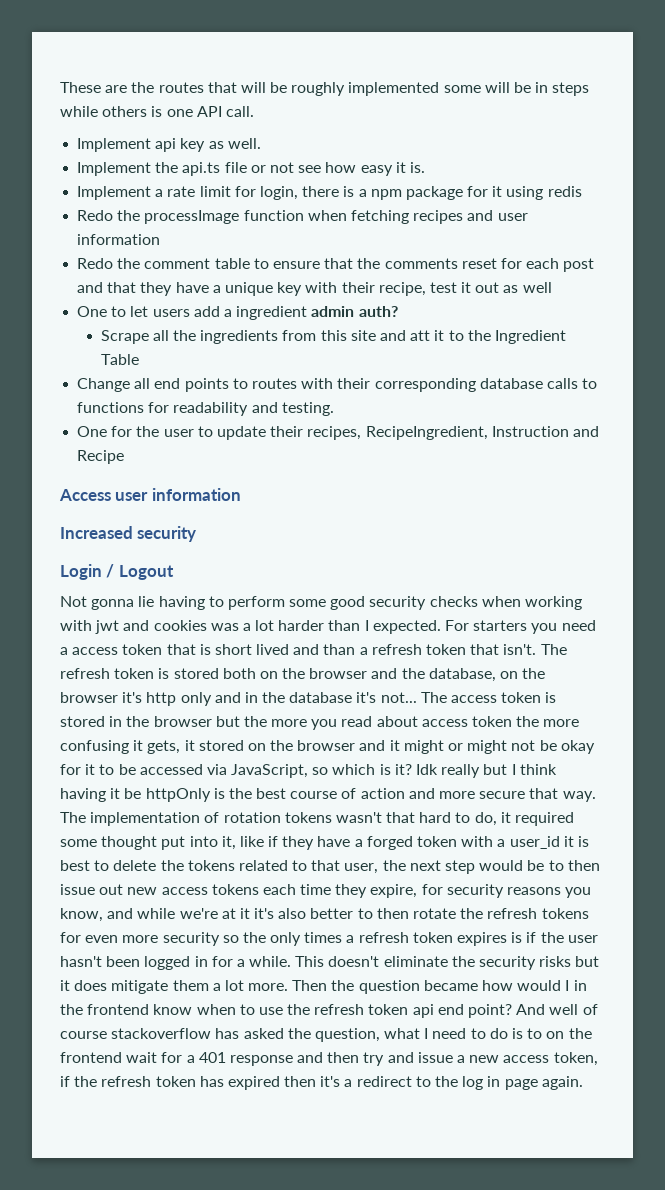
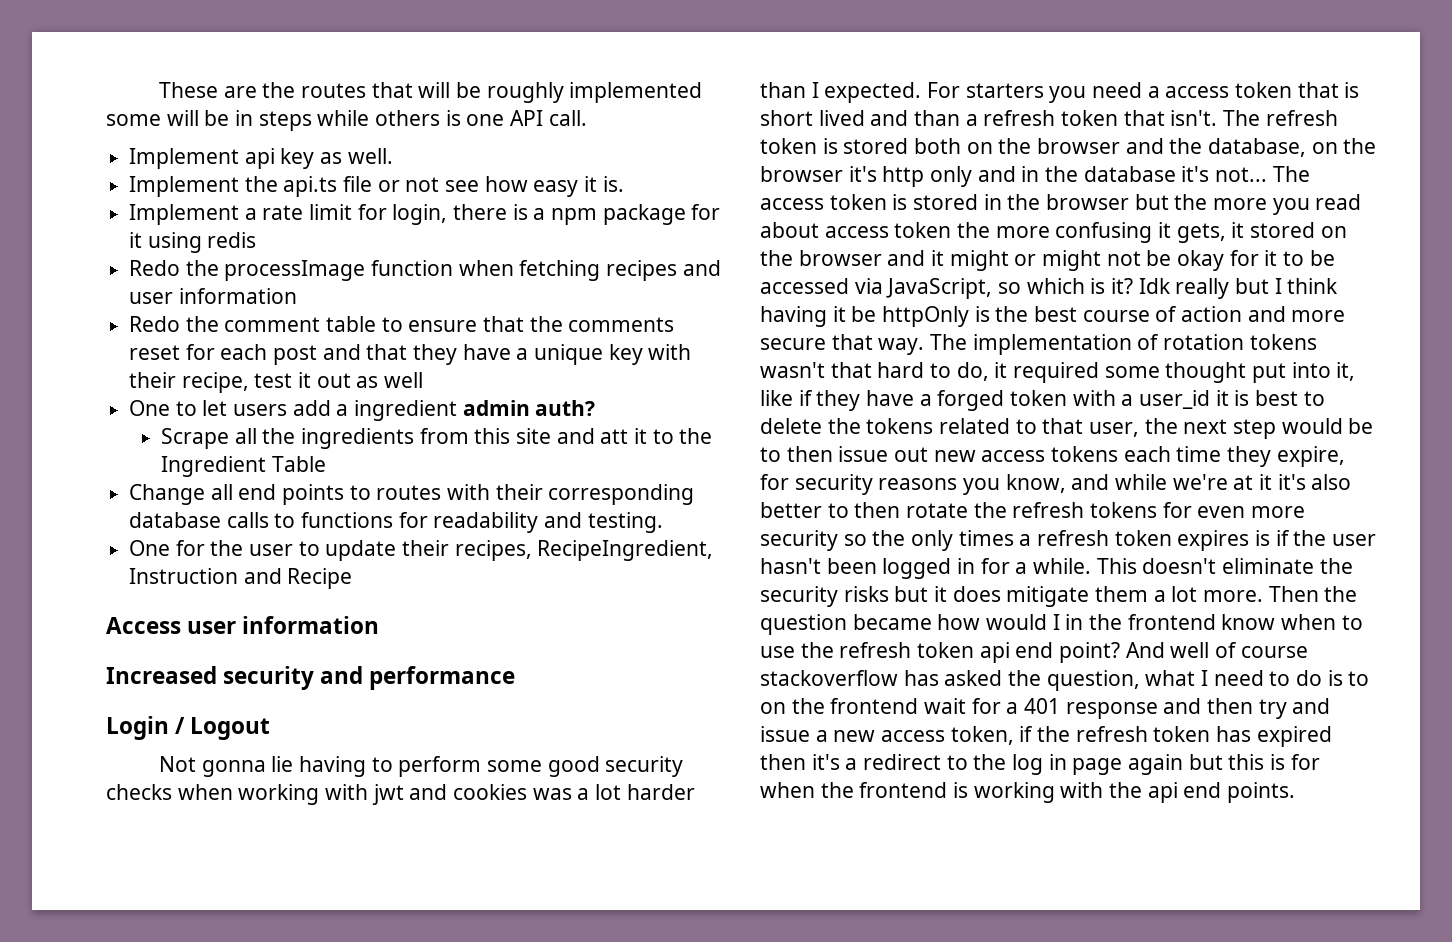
- Increased security
+ Increased security and performance
- And well of course stackoverflow has asked the question, what I need to do is to on the frontend wait for a 401 response and then try and issue a new access token, if the refresh token has expired then it's a redirect to the log in page again.
+ And well of course stackoverflow has asked the question, what I need to do is to on the frontend wait for a 401 response and then try and issue a new access token, if the refresh token has expired then it's a redirect to the log in page again but this is for when the frontend is working with the api end points.

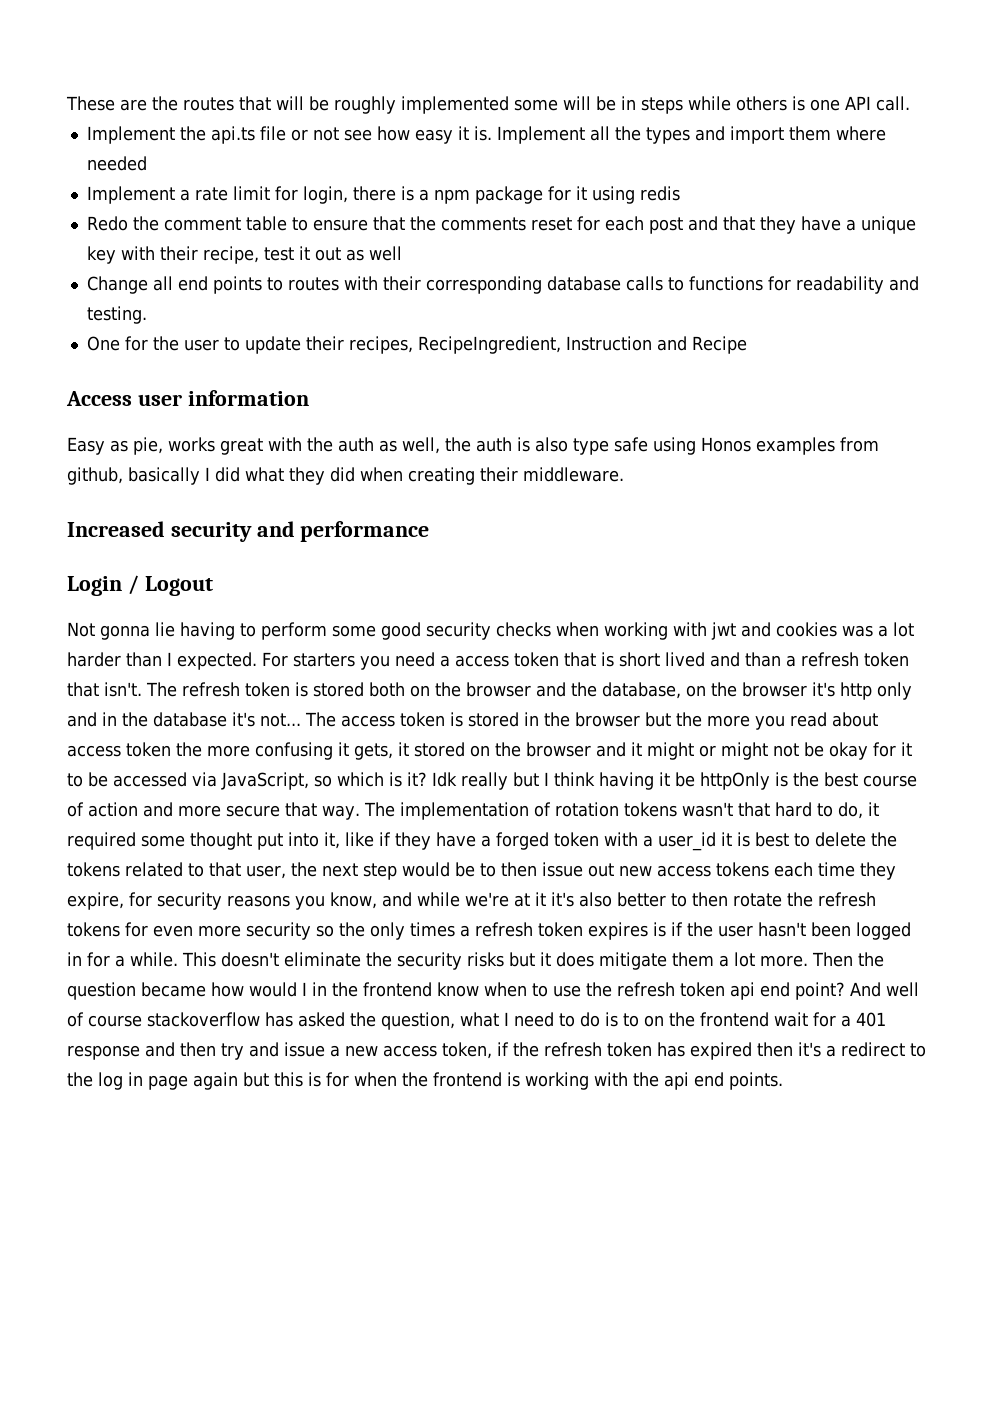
- Implement api key as well.
+ Implement all the types and import them where needed
- Redo the processImage function when fetching recipes and user information
- One to let users add a ingredient admin auth?
- Scrape all the ingredients from this site and att it to the Ingredient Table
+ Easy as pie, works great with the auth as well, the auth is also type safe using Honos examples from github, basically I did what they did when creating their middleware.

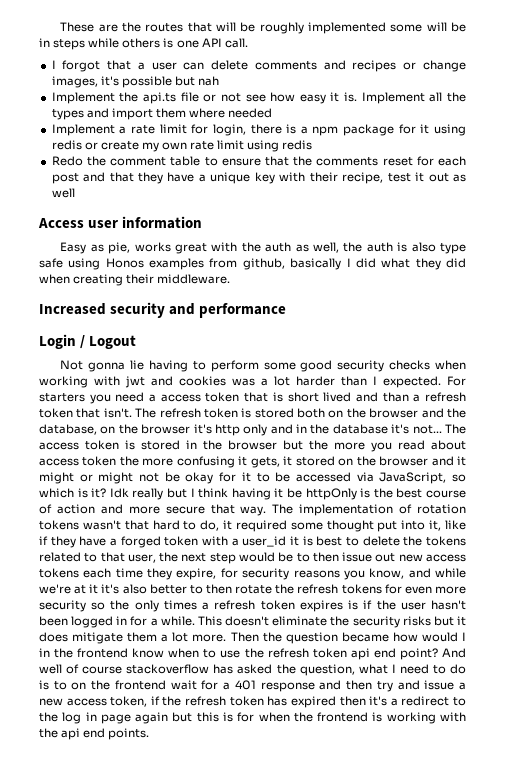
+ I forgot that a user can delete comments and recipes or change images, it's possible but nah
- Implement a rate limit for login, there is a npm package for it using redis
+ Implement a rate limit for login, there is a npm package for it using redis or create my own rate limit using redis
- Change all end points to routes with their corresponding database calls to functions for readability and testing.
- One for the user to update their recipes, RecipeIngredient, Instruction and Recipe

